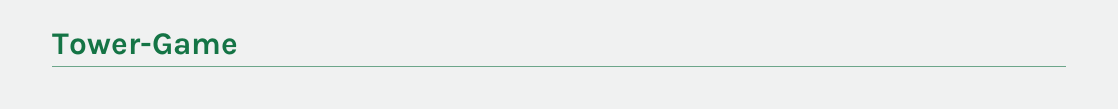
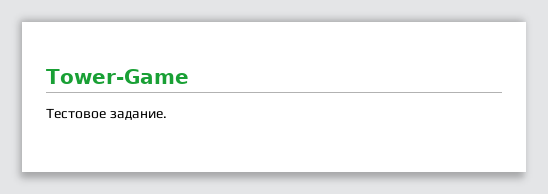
+ Тестовое задание.

